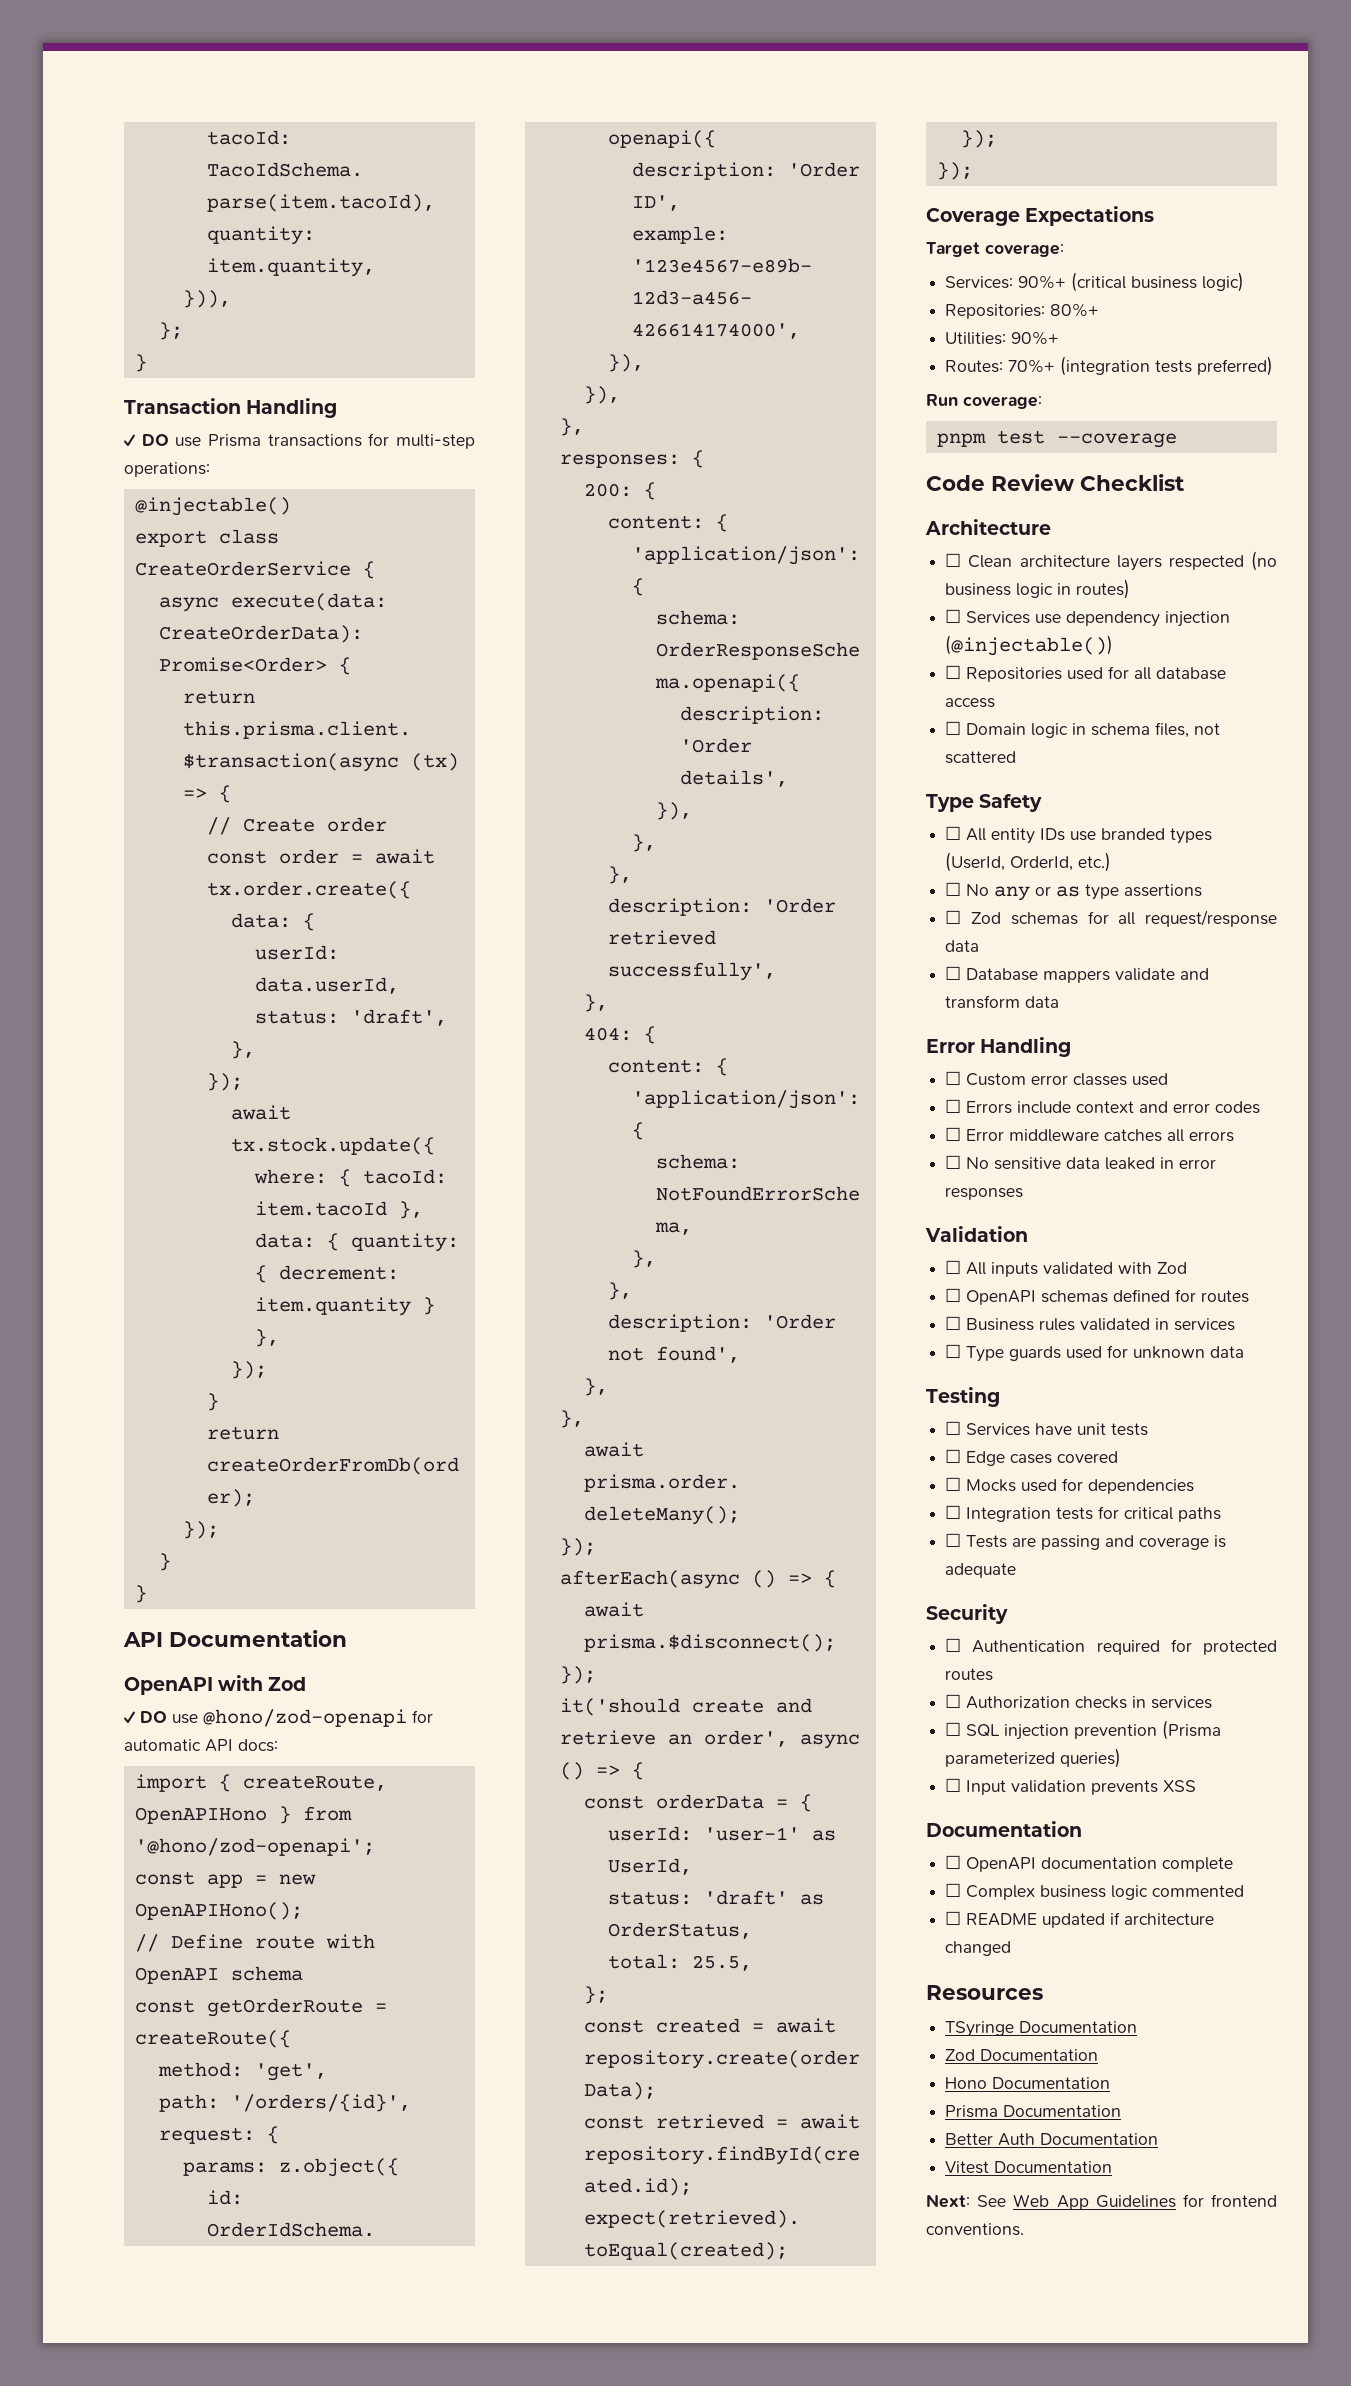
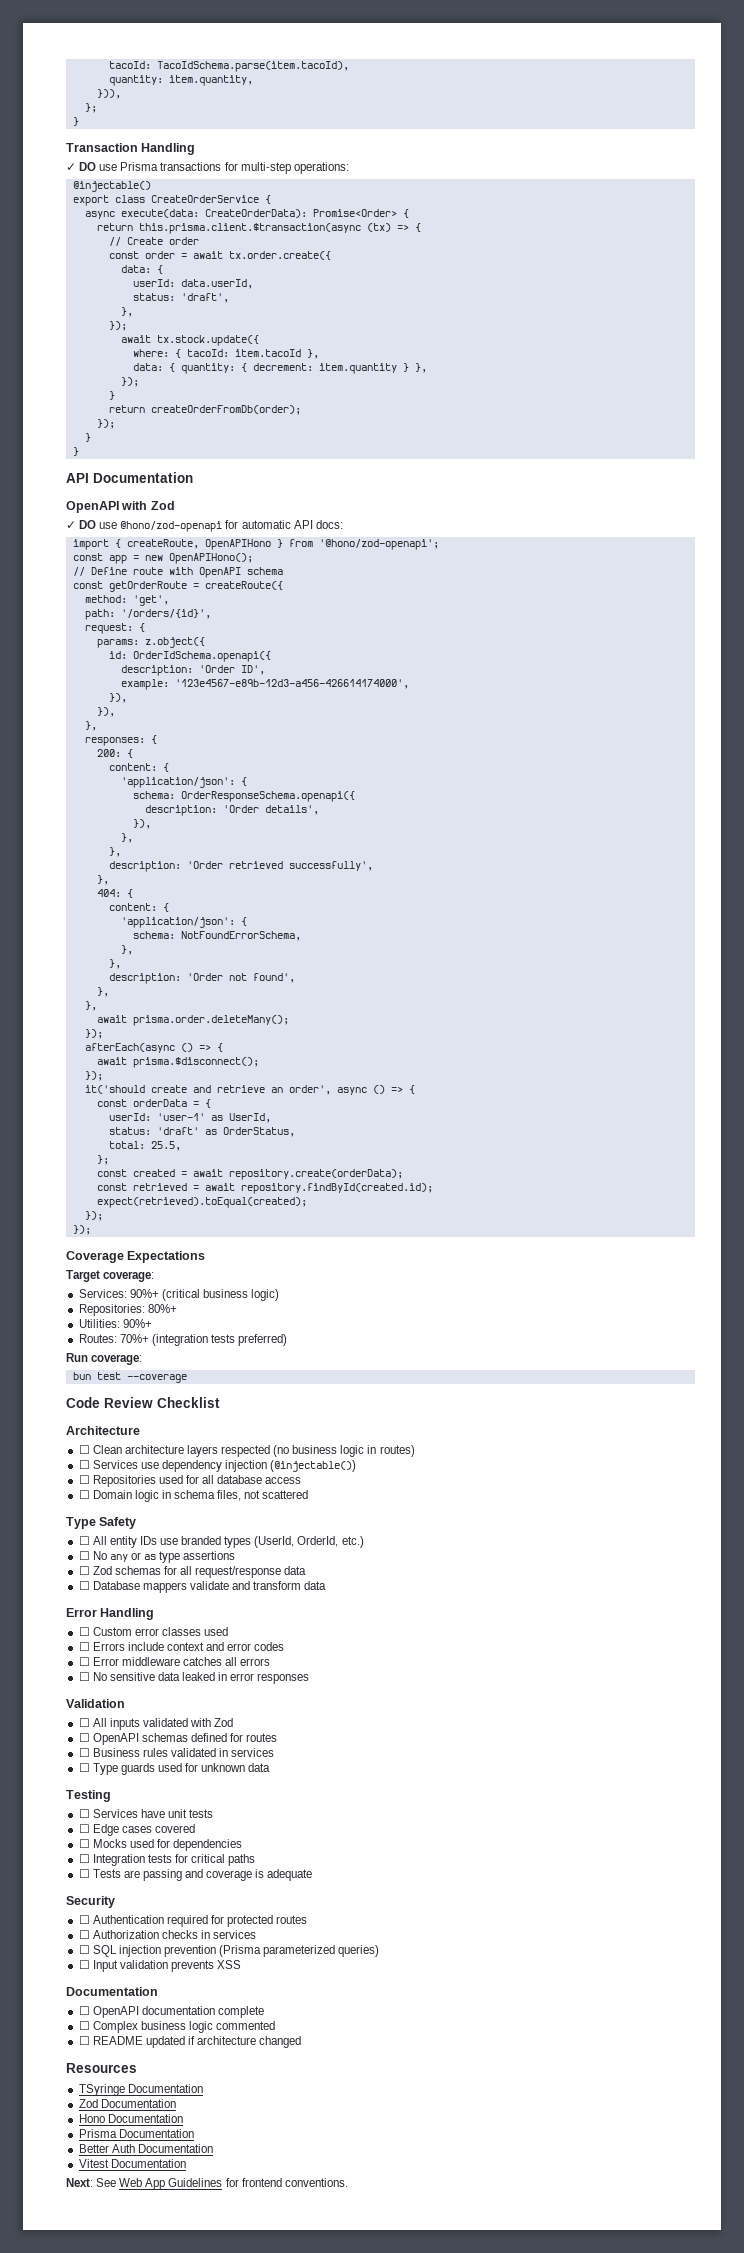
- pnpm test --coverage
+ bun test --coverage

